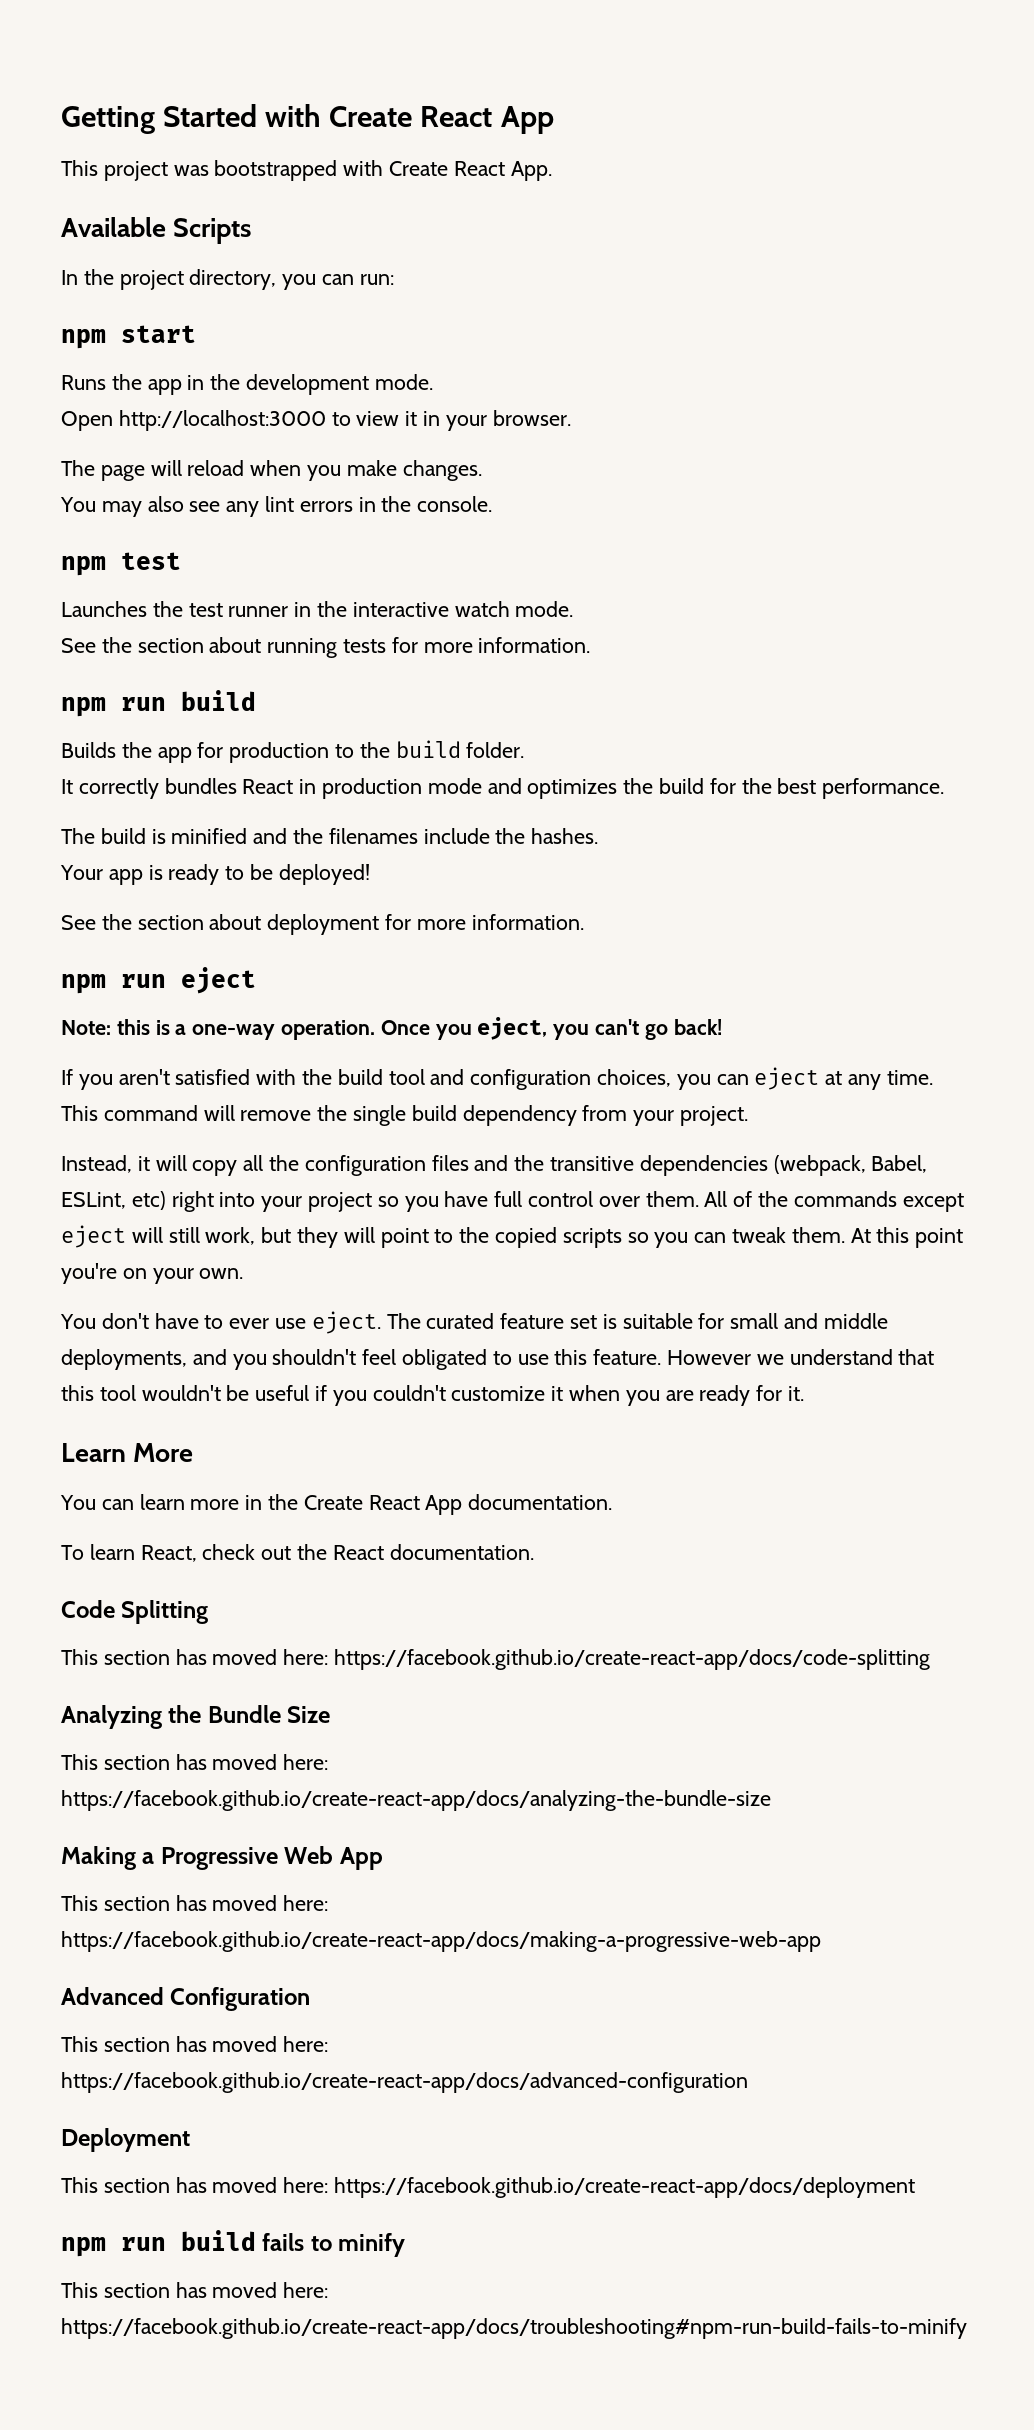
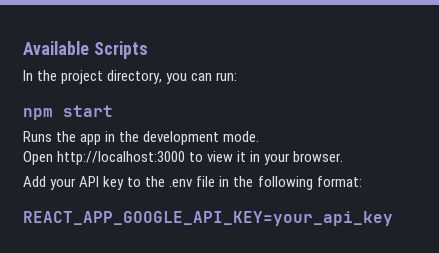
- Getting Started with Create React App
- This project was bootstrapped with Create React App.
- The page will reload when you make changes.
- You may also see any lint errors in the console.
- npm test
- Launches the test runner in the interactive watch mode.
- See the section about running tests for more information.
- npm run build
- Builds the app for production to the build folder.
- It correctly bundles React in production mode and optimizes the build for the best performance.
- The build is minified and the filenames include the hashes.
- Your app is ready to be deployed!
- See the section about deployment for more information.
- npm run eject
- Note: this is a one-way operation. Once you eject, you can't go back!
- If you aren't satisfied with the build tool and configuration choices, you can eject at any time. This command will remove the single build dependency from your project.
- Instead, it will copy all the configuration files and the transitive dependencies (webpack, Babel, ESLint, etc) right into your project so you have full control over them. All of the commands except eject will still work, but they will point to the copied scripts so you can tweak them. At this point you're on your own.
- You don't have to ever use eject. The curated feature set is suitable for small and middle deployments, and you shouldn't feel obligated to use this feature. However we understand that this tool wouldn't be useful if you couldn't customize it when you are ready for it.
- Learn More
- You can learn more in the Create React App documentation.
- To learn React, check out the React documentation.
- Code Splitting
- This section has moved here: https://facebook.github.io/create-react-app/docs/code-splitting
- Analyzing the Bundle Size
- This section has moved here: https://facebook.github.io/create-react-app/docs/analyzing-the-bundle-size
- Making a Progressive Web App
- This section has moved here: https://facebook.github.io/create-react-app/docs/making-a-progressive-web-app
- Advanced Configuration
- This section has moved here: https://facebook.github.io/create-react-app/docs/advanced-configuration
- Deployment
- This section has moved here: https://facebook.github.io/create-react-app/docs/deployment
- npm run build fails to minify
- This section has moved here: https://facebook.github.io/create-react-app/docs/troubleshooting#npm-run-build-fails-to-minify
+ Add your API key to the .env file in the following format:
+ REACT_APP_GOOGLE_API_KEY=your_api_key

